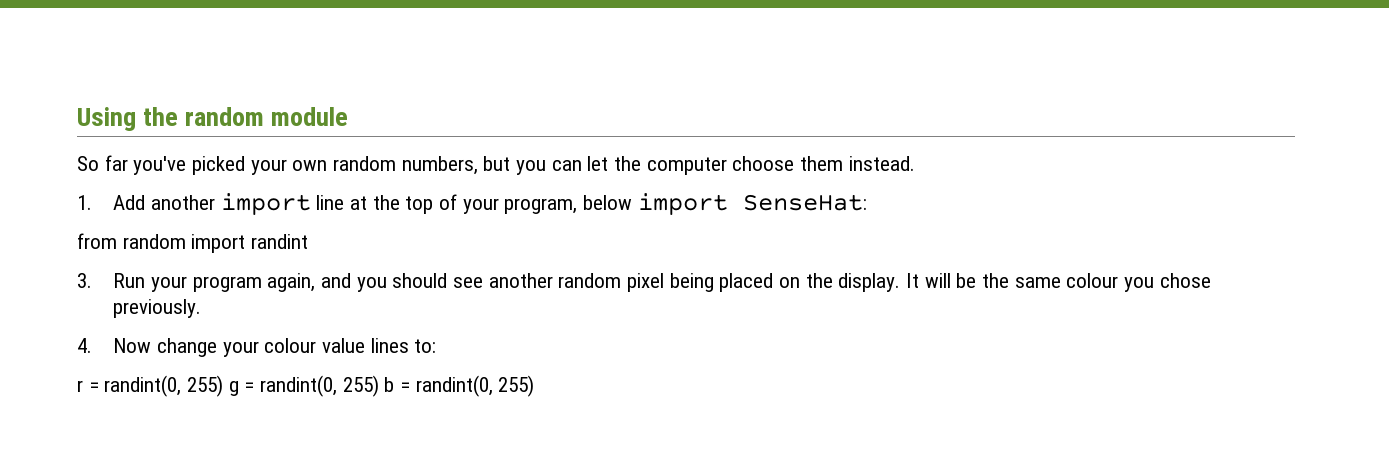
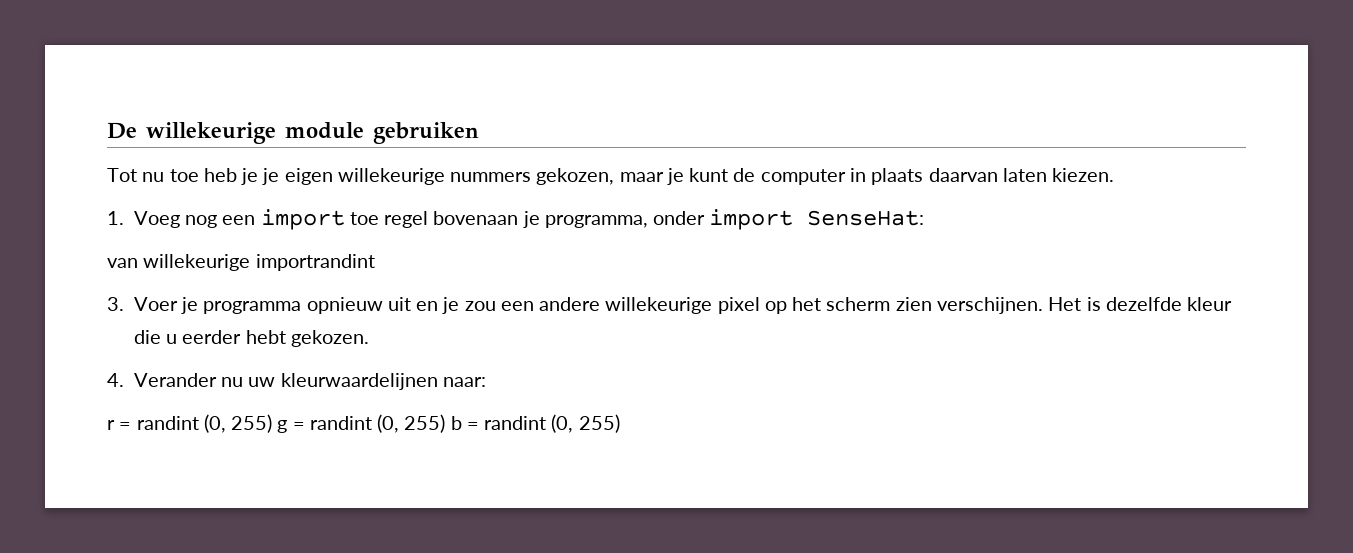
- Using the random module
- So far you've picked your own random numbers, but you can let the computer choose them instead.
- 1. Add another import line at the top of your program, below import SenseHat:
- from random import randint
- 3. Run your program again, and you should see another random pixel being placed on the display. It will be the same colour you chose previously.
- 4. Now change your colour value lines to:
+ De willekeurige module gebruiken
+ Tot nu toe heb je je eigen willekeurige nummers gekozen, maar je kunt de computer in plaats daarvan laten kiezen.
+ 1. Voeg nog een import toe regel bovenaan je programma, onder import SenseHat:
+ van willekeurige importrandint
+ 3. Voer je programma opnieuw uit en je zou een andere willekeurige pixel op het scherm zien verschijnen. Het is dezelfde kleur die u eerder hebt gekozen.
+ 4. Verander nu uw kleurwaardelijnen naar:
- r = randint(0, 255) g = randint(0, 255) b = randint(0, 255)
+ r = randint (0, 255) g = randint (0, 255) b = randint (0, 255)

